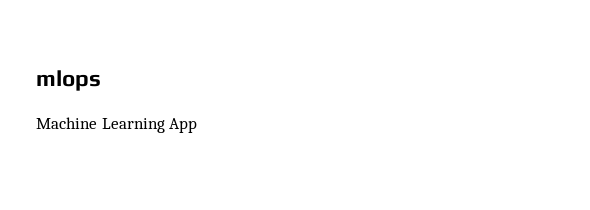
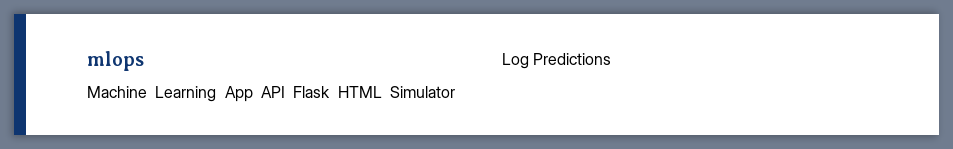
- Machine Learning App
+ Machine Learning App API Flask HTML Simulator Log Predictions

